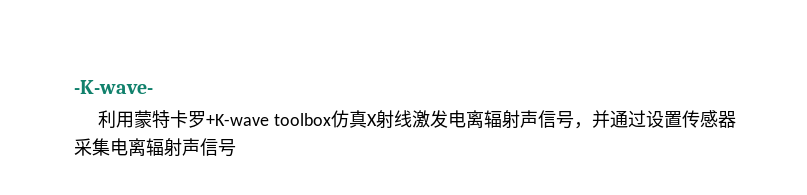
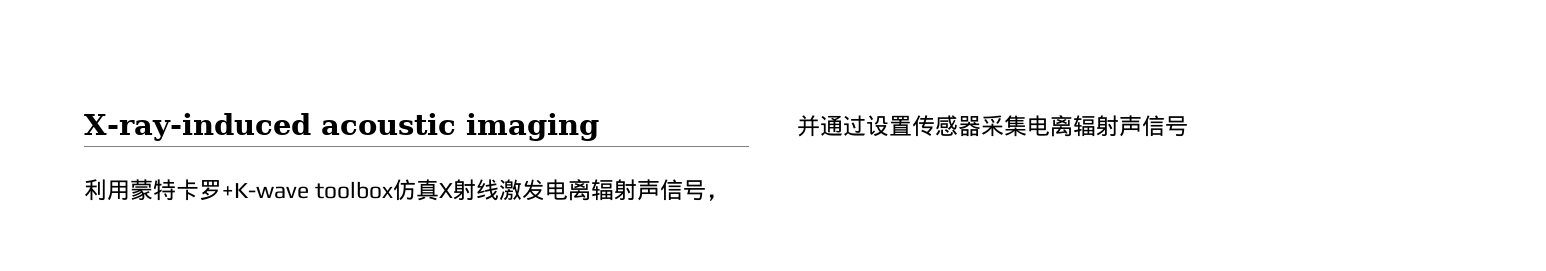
- -K-wave-
+ X-ray-induced acoustic imaging

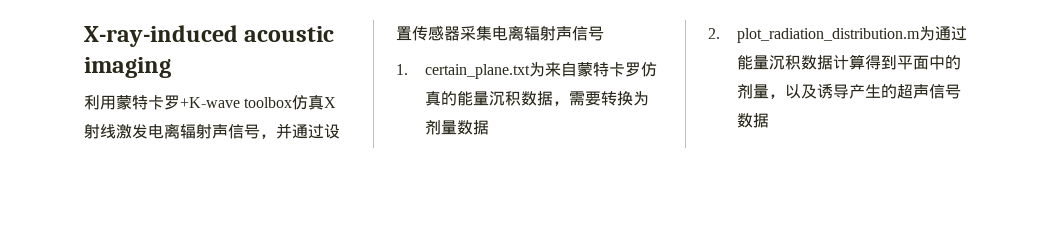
+ 1. certain_plane.txt为来自蒙特卡罗仿真的能量沉积数据，需要转换为剂量数据
+ 2. plot_radiation_distribution.m为通过能量沉积数据计算得到平面中的剂量，以及诱导产生的超声信号数据

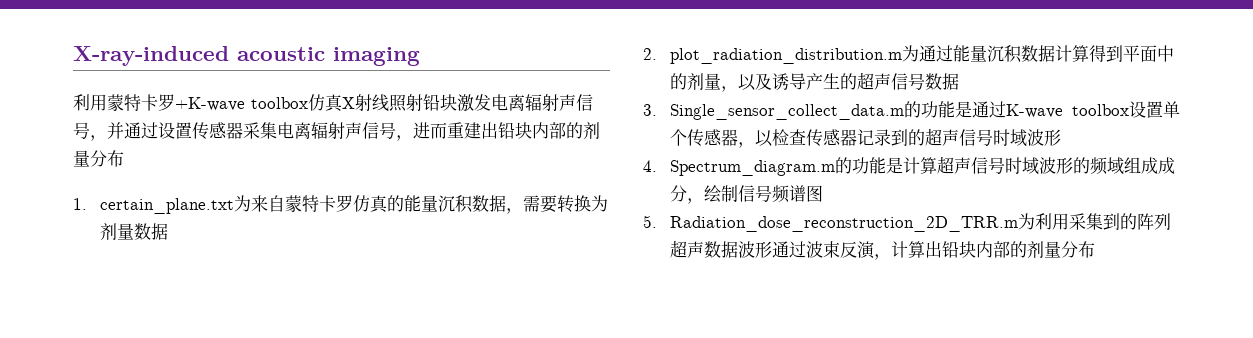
- 利用蒙特卡罗+K-wave toolbox仿真X射线激发电离辐射声信号，并通过设置传感器采集电离辐射声信号
+ 利用蒙特卡罗+K-wave toolbox仿真X射线照射铅块激发电离辐射声信号，并通过设置传感器采集电离辐射声信号，进而重建出铅块内部的剂量分布
+ 3. Single_sensor_collect_data.m的功能是通过K-wave toolbox设置单个传感器，以检查传感器记录到的超声信号时域波形
+ 4. Spectrum_diagram.m的功能是计算超声信号时域波形的频域组成成分，绘制信号频谱图
+ 5. Radiation_dose_reconstruction_2D_TRR.m为利用采集到的阵列超声数据波形通过波束反演，计算出铅块内部的剂量分布

